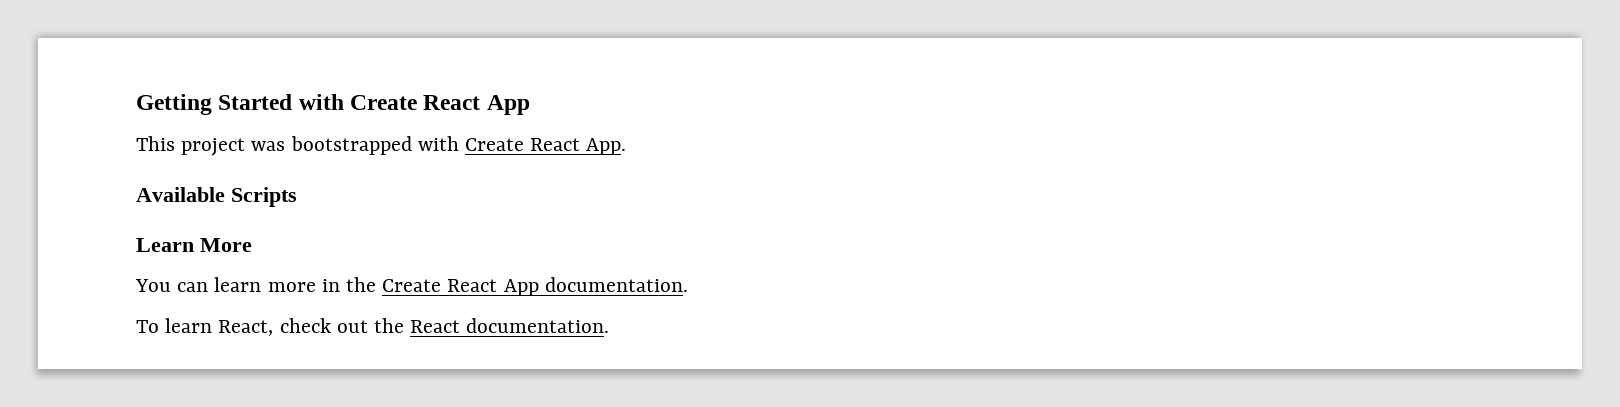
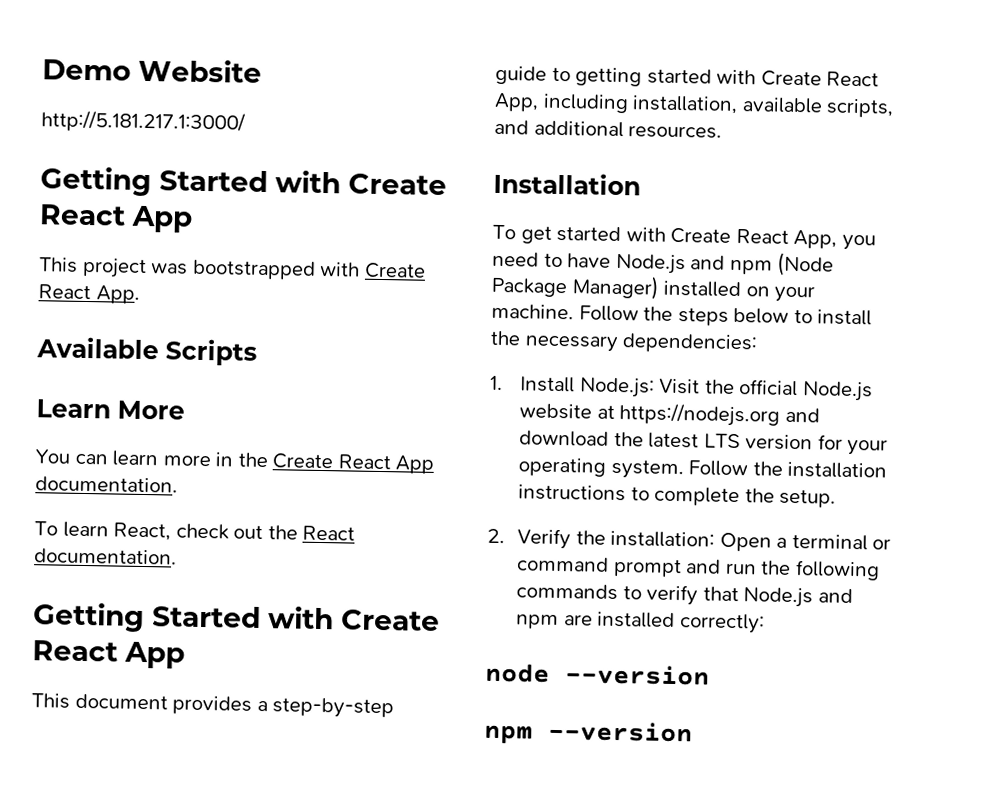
+ Demo Website
+ http://5.181.217.1:3000/
  To learn React, check out the React documentation.
+ Getting Started with Create React App
+ This document provides a step-by-step guide to getting started with Create React App, including installation, available scripts, and additional resources.
+ Installation
+ To get started with Create React App, you need to have Node.js and npm (Node Package Manager) installed on your machine. Follow the steps below to install the necessary dependencies:
+ 1. Install Node.js: Visit the official Node.js website at https://nodejs.org and download the latest LTS version for your operating system. Follow the installation instructions to complete the setup.
+ 2. Verify the installation: Open a terminal or command prompt and run the following commands to verify that Node.js and npm are installed correctly:
+ node --version
+ npm --version

